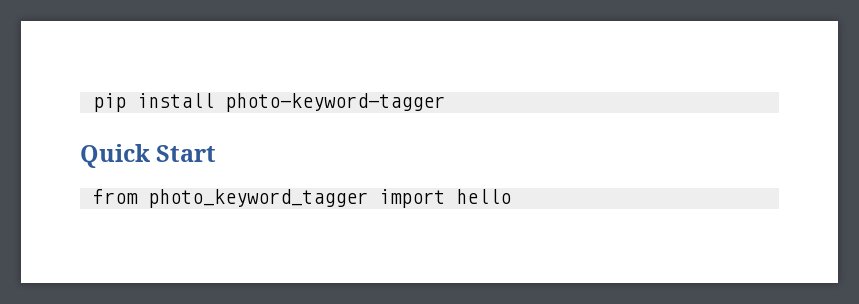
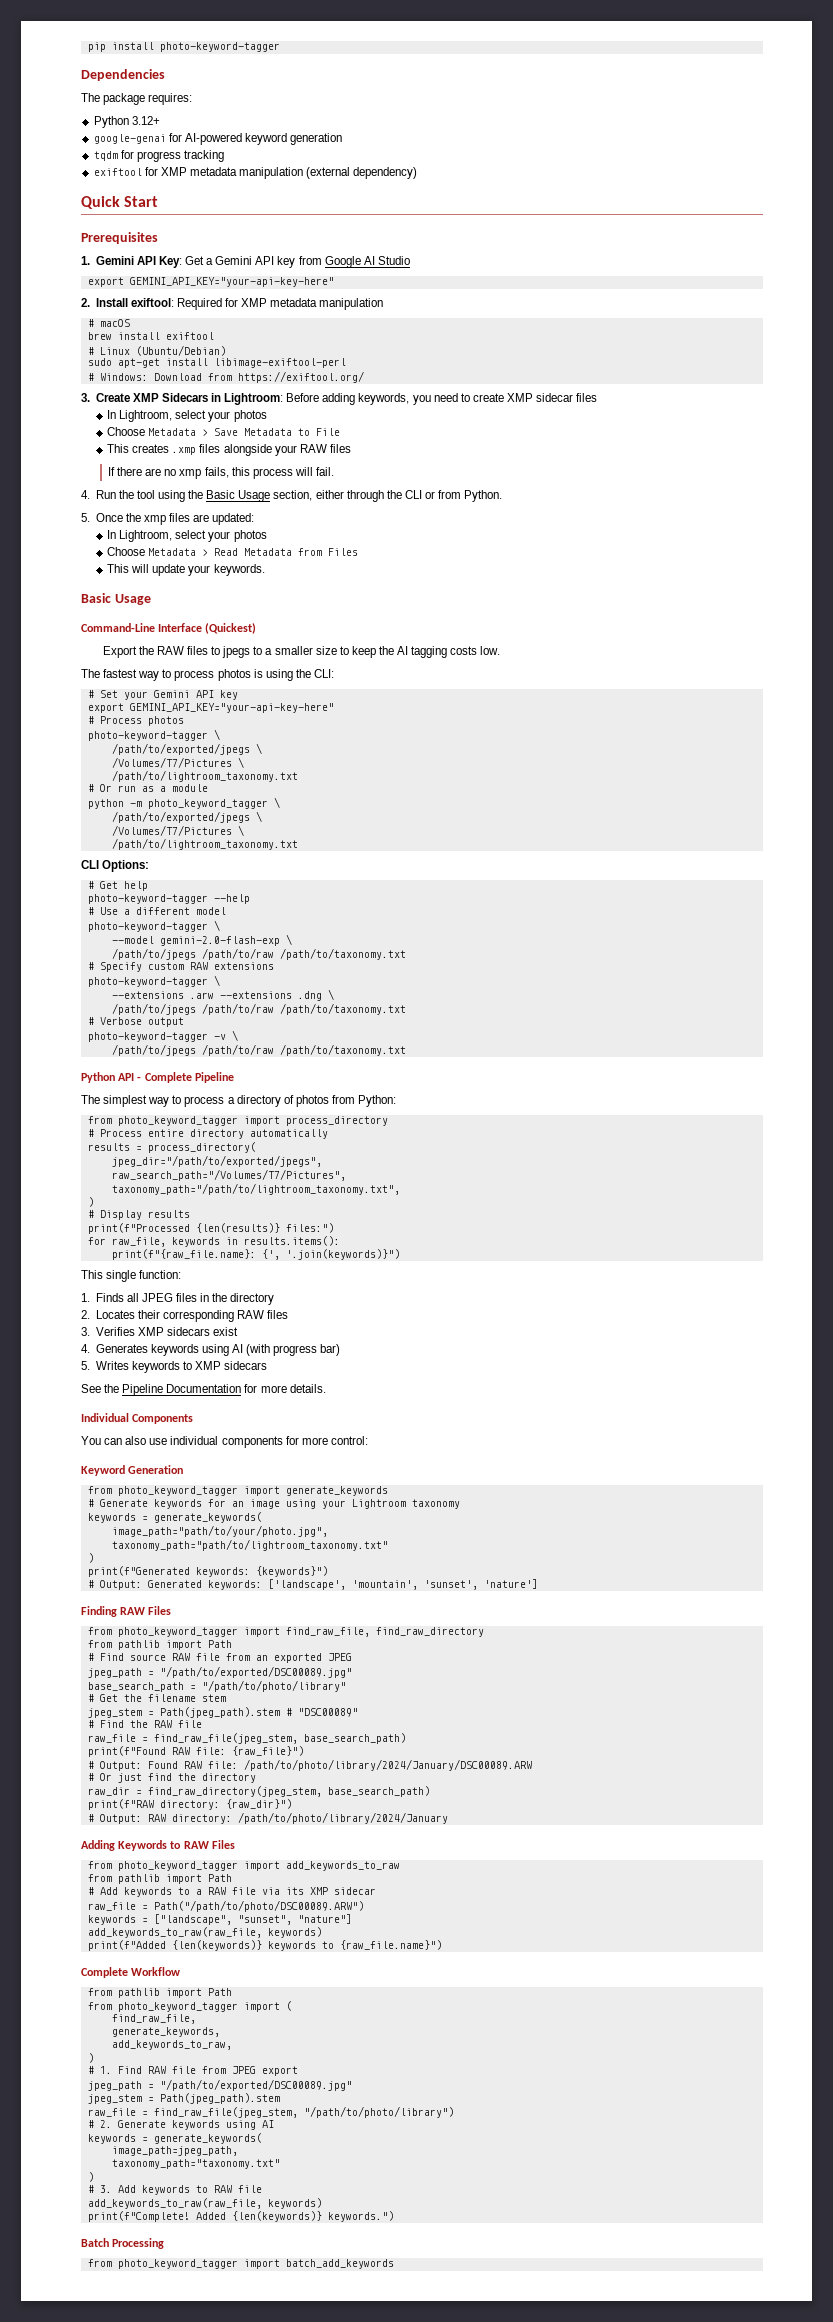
+ Dependencies
+ The package requires:
+ Python 3.12+
+ google-genai for AI-powered keyword generation
+ tqdm for progress tracking
+ exiftool for XMP metadata manipulation (external dependency)
  Quick Start
- from photo_keyword_tagger import hello
+ Prerequisites
+ 1. Gemini API Key: Get a Gemini API key from Google AI Studio
+ export GEMINI_API_KEY="your-api-key-here"
+ 2. Install exiftool: Required for XMP metadata manipulation
+ # macOS
+ brew install exiftool
+ # Linux (Ubuntu/Debian)
+ sudo apt-get install libimage-exiftool-perl
+ # Windows: Download from https://exiftool.org/
+ 3. Create XMP Sidecars in Lightroom: Before adding keywords, you need to create XMP sidecar files
+ In Lightroom, select your photos
+ Choose Metadata > Save Metadata to File
+ This creates .xmp files alongside your RAW files
+ If there are no xmp fails, this process will fail.
+ 4. Run the tool using the Basic Usage section, either through the CLI or from Python.
+ 5. Once the xmp files are updated:
+ In Lightroom, select your photos
+ Choose Metadata > Read Metadata from Files
+ This will update your keywords.
+ Basic Usage
+ Command-Line Interface (Quickest)
+ Export the RAW files to jpegs to a smaller size to keep the AI tagging costs low.
+ The fastest way to process photos is using the CLI:
+ # Set your Gemini API key
+ export GEMINI_API_KEY="your-api-key-here"
+ # Process photos
+ photo-keyword-tagger \
+ /path/to/exported/jpegs \
+ /Volumes/T7/Pictures \
+ /path/to/lightroom_taxonomy.txt
+ # Or run as a module
+ python -m photo_keyword_tagger \
+ /path/to/exported/jpegs \
+ /Volumes/T7/Pictures \
+ /path/to/lightroom_taxonomy.txt
+ CLI Options:
+ # Get help
+ photo-keyword-tagger --help
+ # Use a different model
+ photo-keyword-tagger \
+ --model gemini-2.0-flash-exp \
+ /path/to/jpegs /path/to/raw /path/to/taxonomy.txt
+ # Specify custom RAW extensions
+ photo-keyword-tagger \
+ --extensions .arw --extensions .dng \
+ /path/to/jpegs /path/to/raw /path/to/taxonomy.txt
+ # Verbose output
+ photo-keyword-tagger -v \
+ /path/to/jpegs /path/to/raw /path/to/taxonomy.txt
+ Python API - Complete Pipeline
+ The simplest way to process a directory of photos from Python:
+ from photo_keyword_tagger import process_directory
+ # Process entire directory automatically
+ results = process_directory(
+ jpeg_dir="/path/to/exported/jpegs",
+ raw_search_path="/Volumes/T7/Pictures",
+ taxonomy_path="/path/to/lightroom_taxonomy.txt",
+ )
+ # Display results
+ print(f"Processed {len(results)} files:")
+ for raw_file, keywords in results.items():
+ print(f"{raw_file.name}: {', '.join(keywords)}")
+ This single function:
+ 1. Finds all JPEG files in the directory
+ 2. Locates their corresponding RAW files
+ 3. Verifies XMP sidecars exist
+ 4. Generates keywords using AI (with progress bar)
+ 5. Writes keywords to XMP sidecars
+ See the Pipeline Documentation for more details.
+ Individual Components
+ You can also use individual components for more control:
+ Keyword Generation
+ from photo_keyword_tagger import generate_keywords
+ # Generate keywords for an image using your Lightroom taxonomy
+ keywords = generate_keywords(
+ image_path="path/to/your/photo.jpg",
+ taxonomy_path="path/to/lightroom_taxonomy.txt"
+ )
+ print(f"Generated keywords: {keywords}")
+ # Output: Generated keywords: ['landscape', 'mountain', 'sunset', 'nature']
+ Finding RAW Files
+ from photo_keyword_tagger import find_raw_file, find_raw_directory
+ from pathlib import Path
+ # Find source RAW file from an exported JPEG
+ jpeg_path = "/path/to/exported/DSC00089.jpg"
+ base_search_path = "/path/to/photo/library"
+ # Get the filename stem
+ jpeg_stem = Path(jpeg_path).stem # "DSC00089"
+ # Find the RAW file
+ raw_file = find_raw_file(jpeg_stem, base_search_path)
+ print(f"Found RAW file: {raw_file}")
+ # Output: Found RAW file: /path/to/photo/library/2024/January/DSC00089.ARW
+ # Or just find the directory
+ raw_dir = find_raw_directory(jpeg_stem, base_search_path)
+ print(f"RAW directory: {raw_dir}")
+ # Output: RAW directory: /path/to/photo/library/2024/January
+ Adding Keywords to RAW Files
+ from photo_keyword_tagger import add_keywords_to_raw
+ from pathlib import Path
+ # Add keywords to a RAW file via its XMP sidecar
+ raw_file = Path("/path/to/photo/DSC00089.ARW")
+ keywords = ["landscape", "sunset", "nature"]
+ add_keywords_to_raw(raw_file, keywords)
+ print(f"Added {len(keywords)} keywords to {raw_file.name}")
+ Complete Workflow
+ from pathlib import Path
+ from photo_keyword_tagger import (
+ find_raw_file,
+ generate_keywords,
+ add_keywords_to_raw,
+ )
+ # 1. Find RAW file from JPEG export
+ jpeg_path = "/path/to/exported/DSC00089.jpg"
+ jpeg_stem = Path(jpeg_path).stem
+ raw_file = find_raw_file(jpeg_stem, "/path/to/photo/library")
+ # 2. Generate keywords using AI
+ keywords = generate_keywords(
+ image_path=jpeg_path,
+ taxonomy_path="taxonomy.txt"
+ )
+ # 3. Add keywords to RAW file
+ add_keywords_to_raw(raw_file, keywords)
+ print(f"Complete! Added {len(keywords)} keywords.")
+ Batch Processing
+ from photo_keyword_tagger import batch_add_keywords

